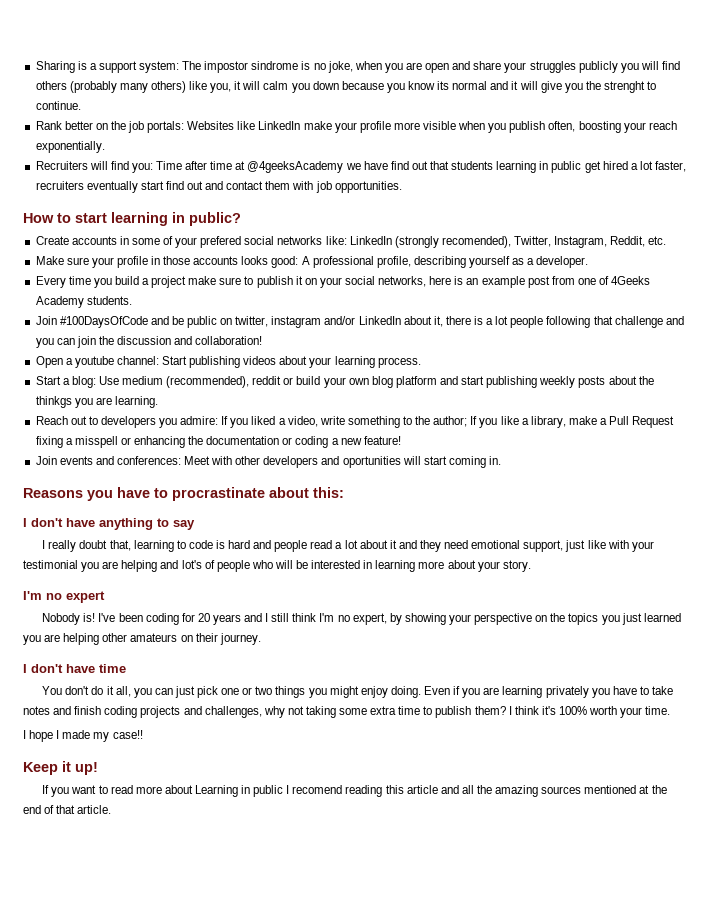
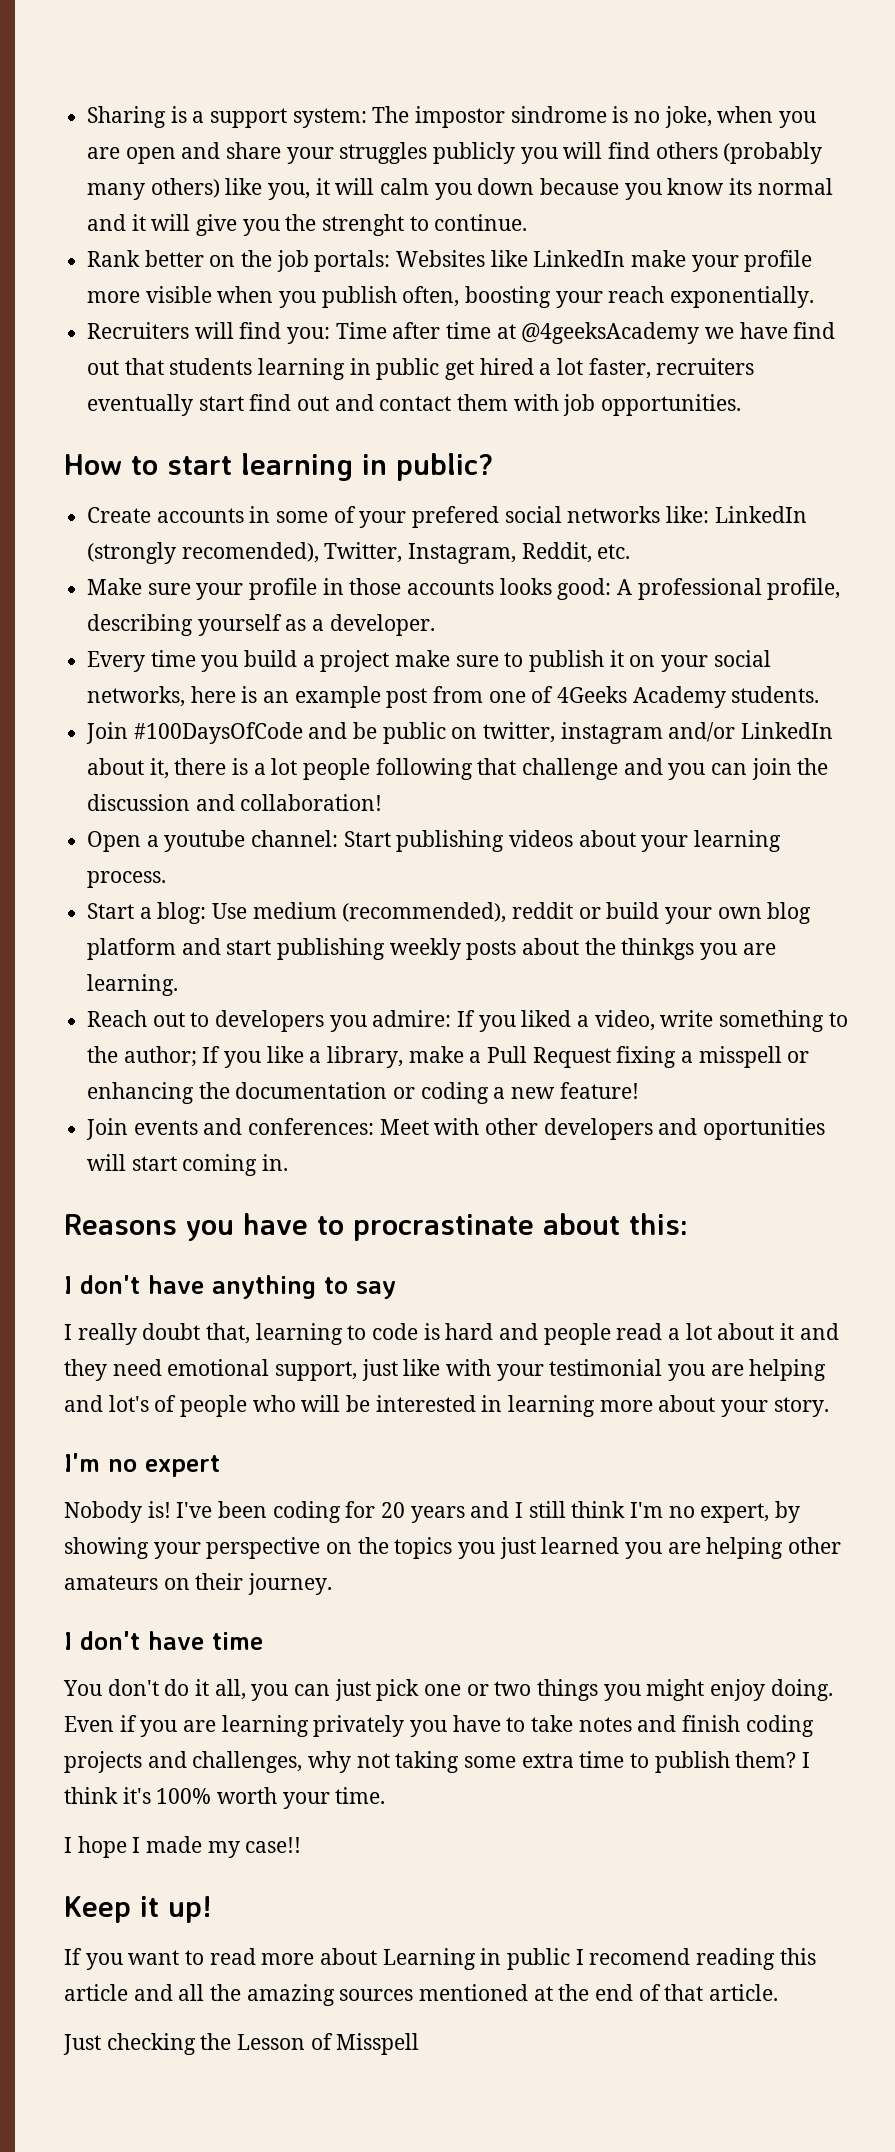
+ Just checking the Lesson of Misspell

